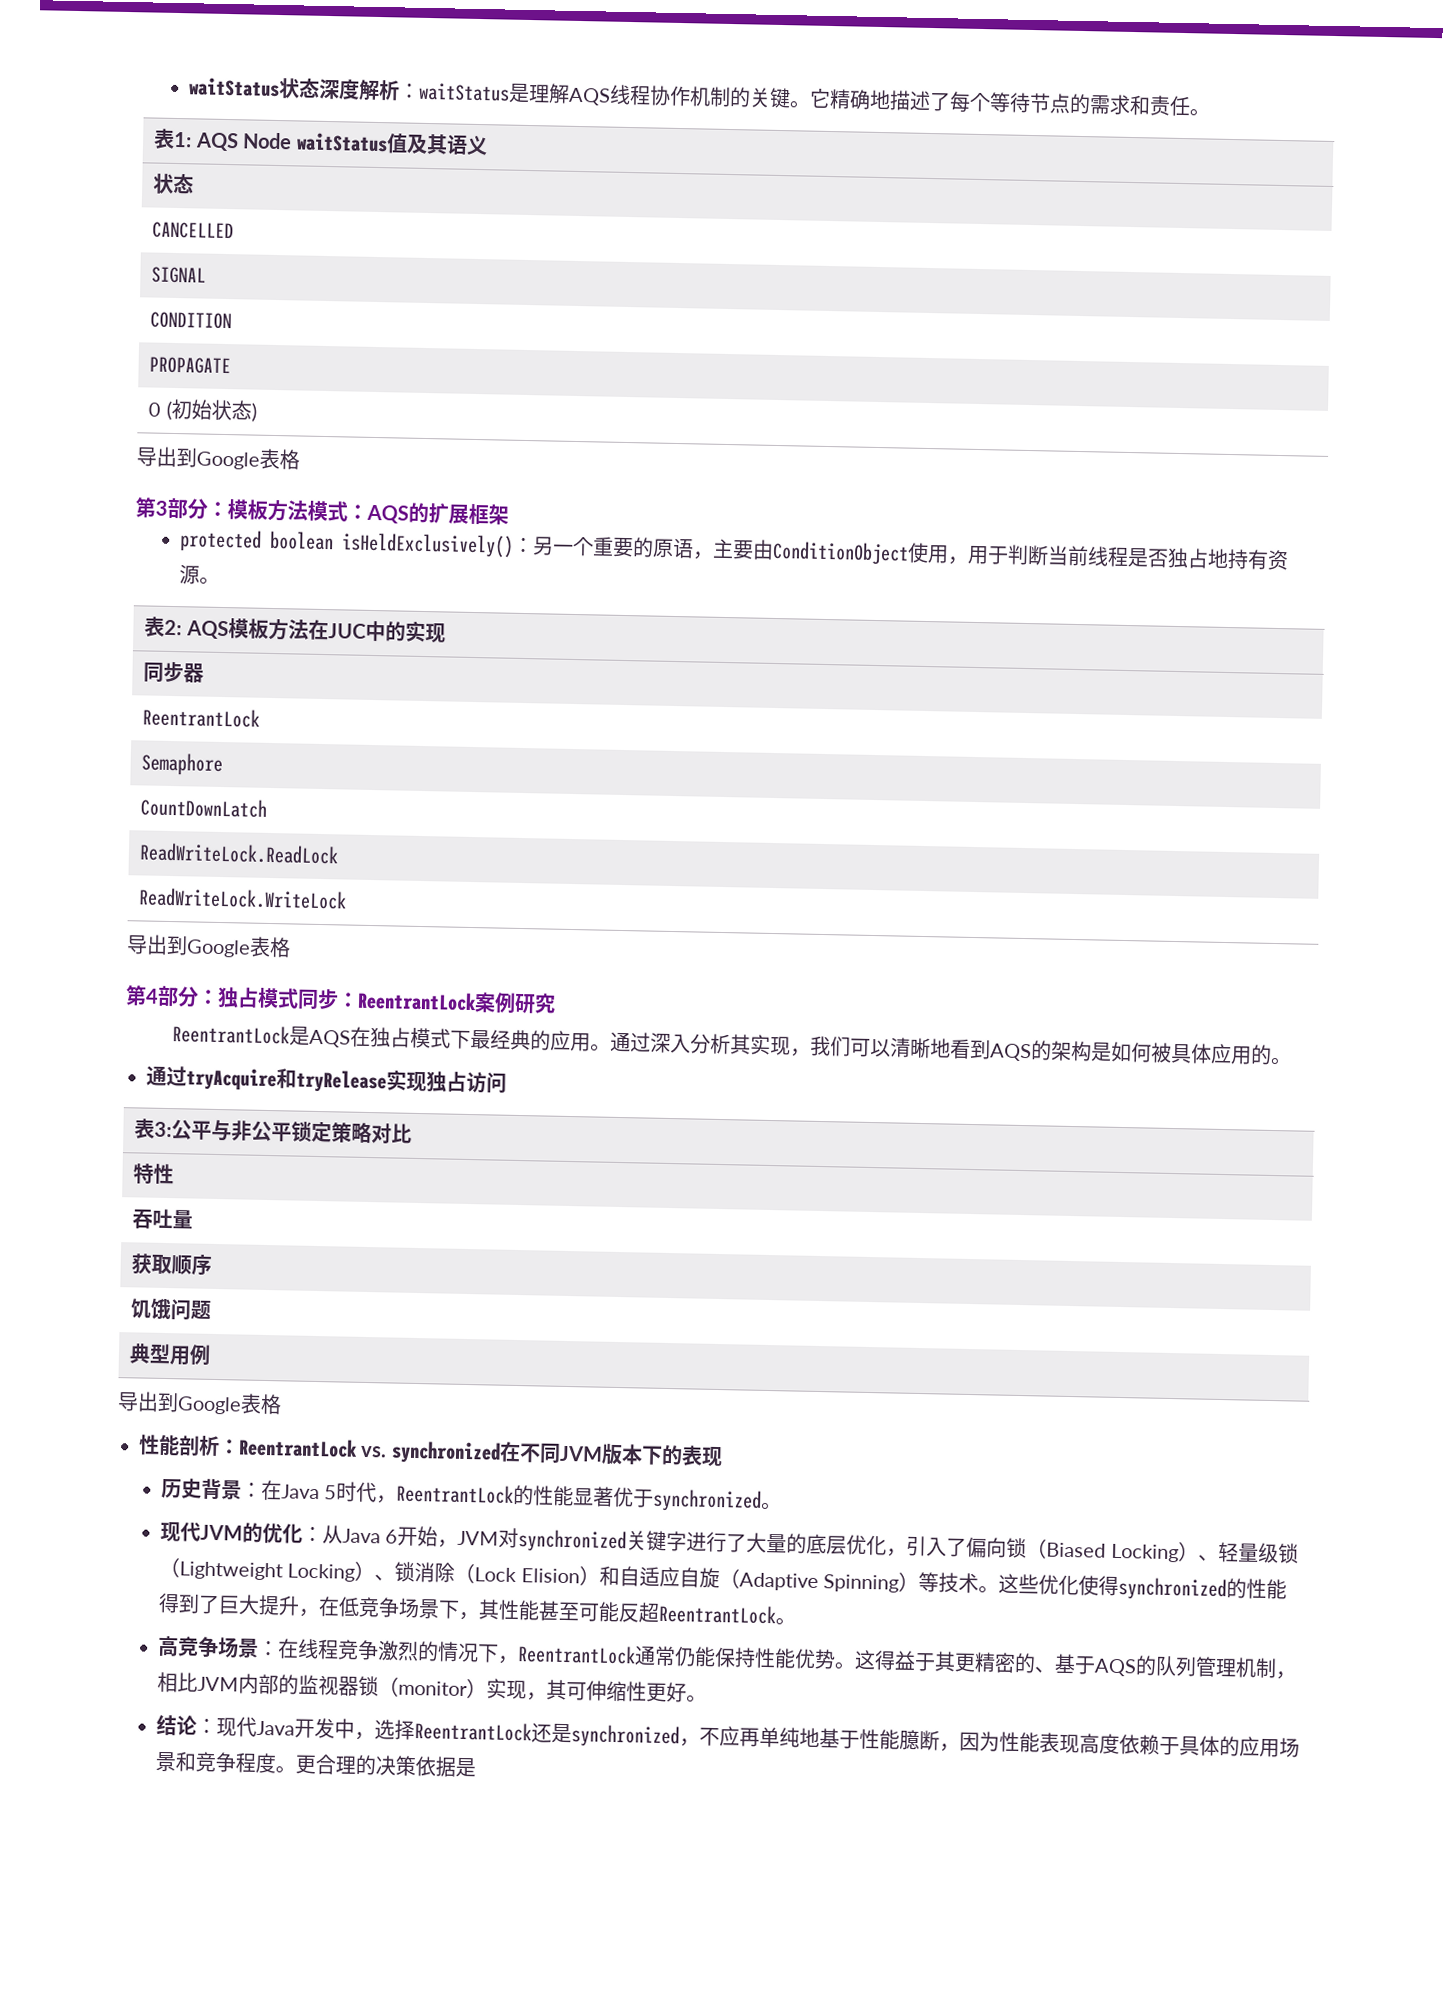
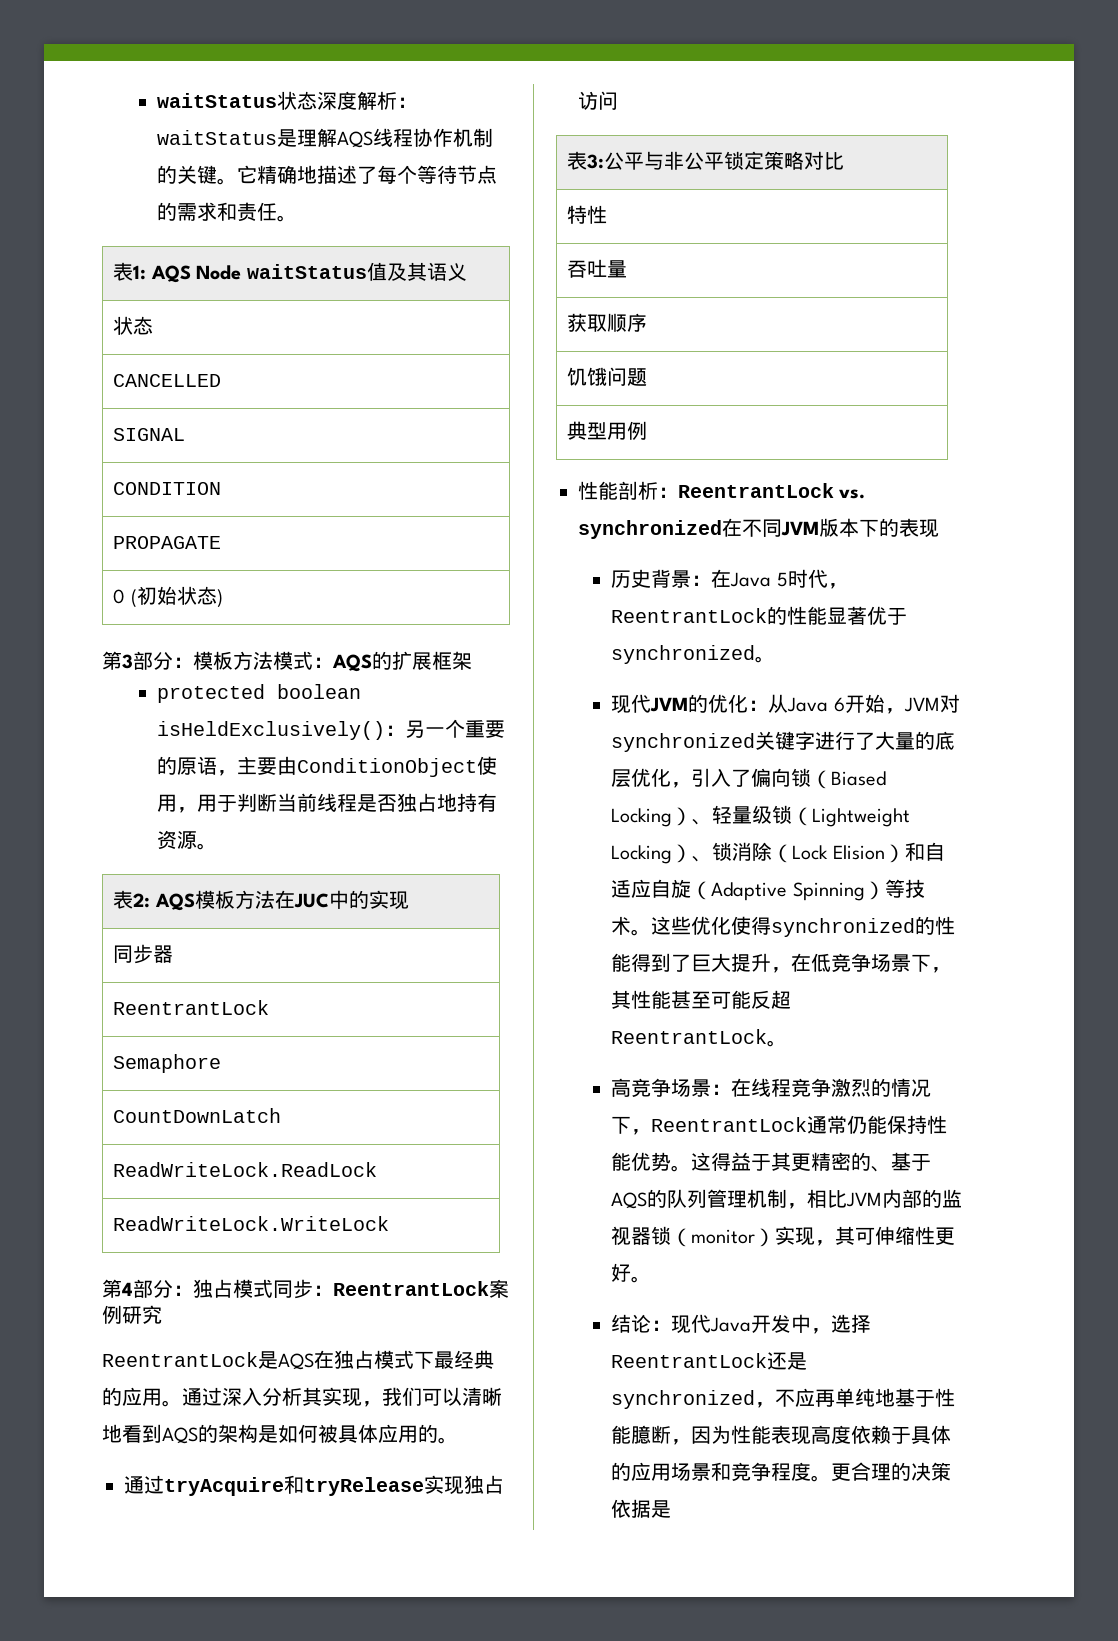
  0 (初始状态)
- 导出到Google表格
  ReadWriteLock.WriteLock
- 导出到Google表格
  典型用例
- 导出到Google表格

